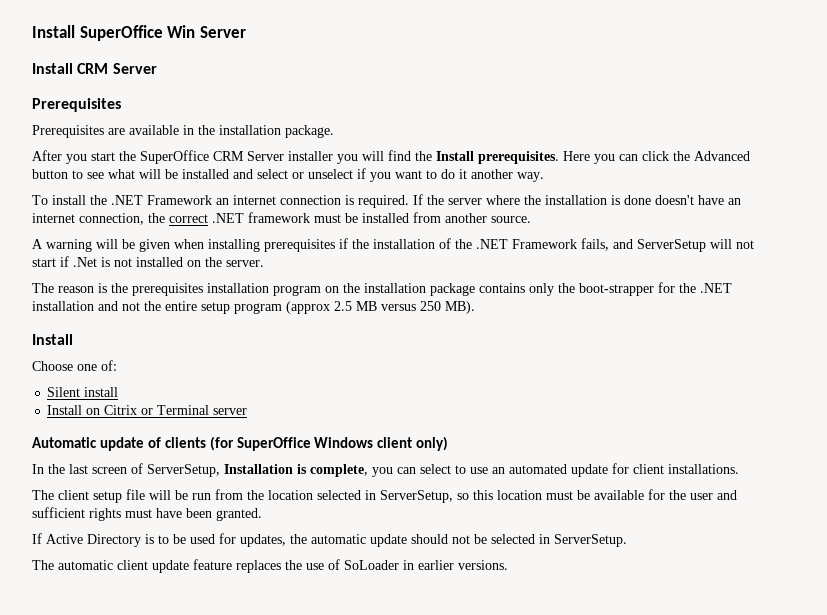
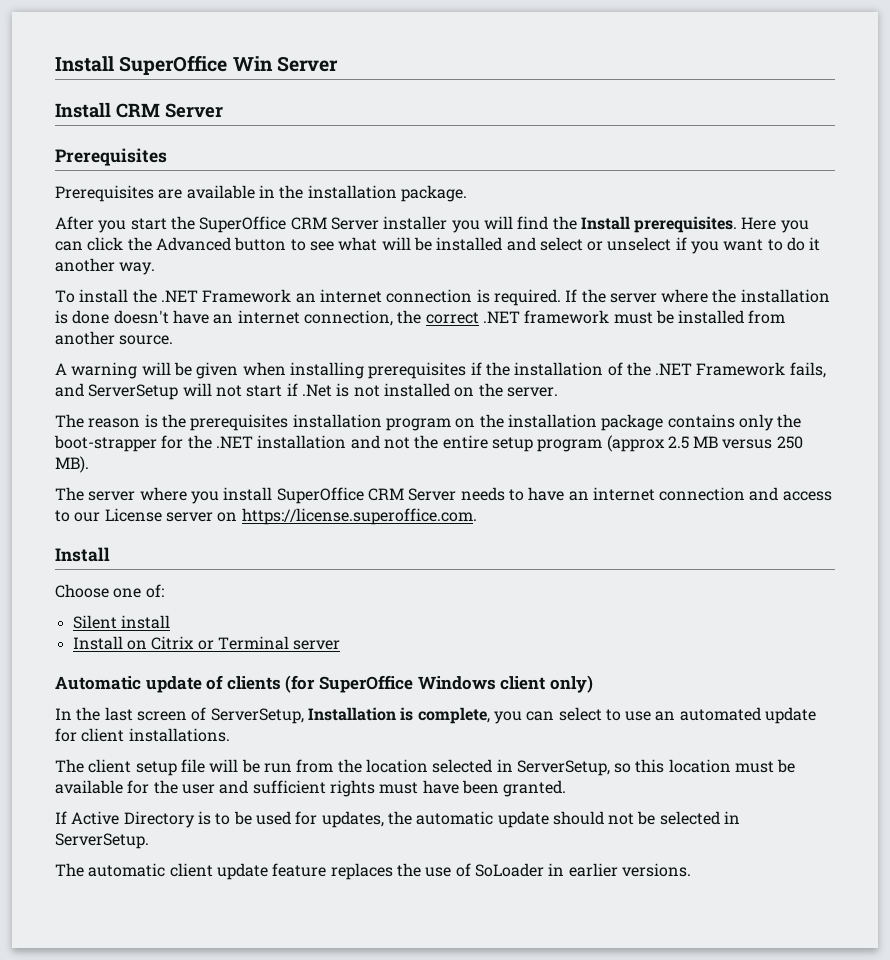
+ The server where you install SuperOffice CRM Server needs to have an internet connection and access to our License server on https://license.superoffice.com.

